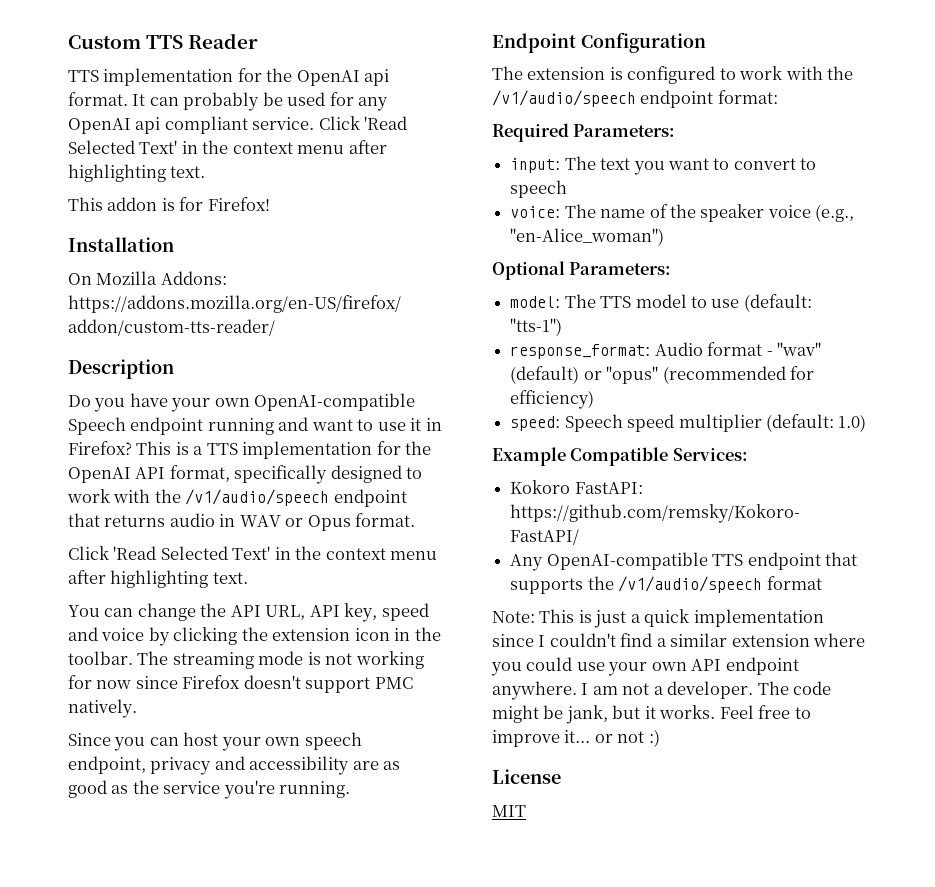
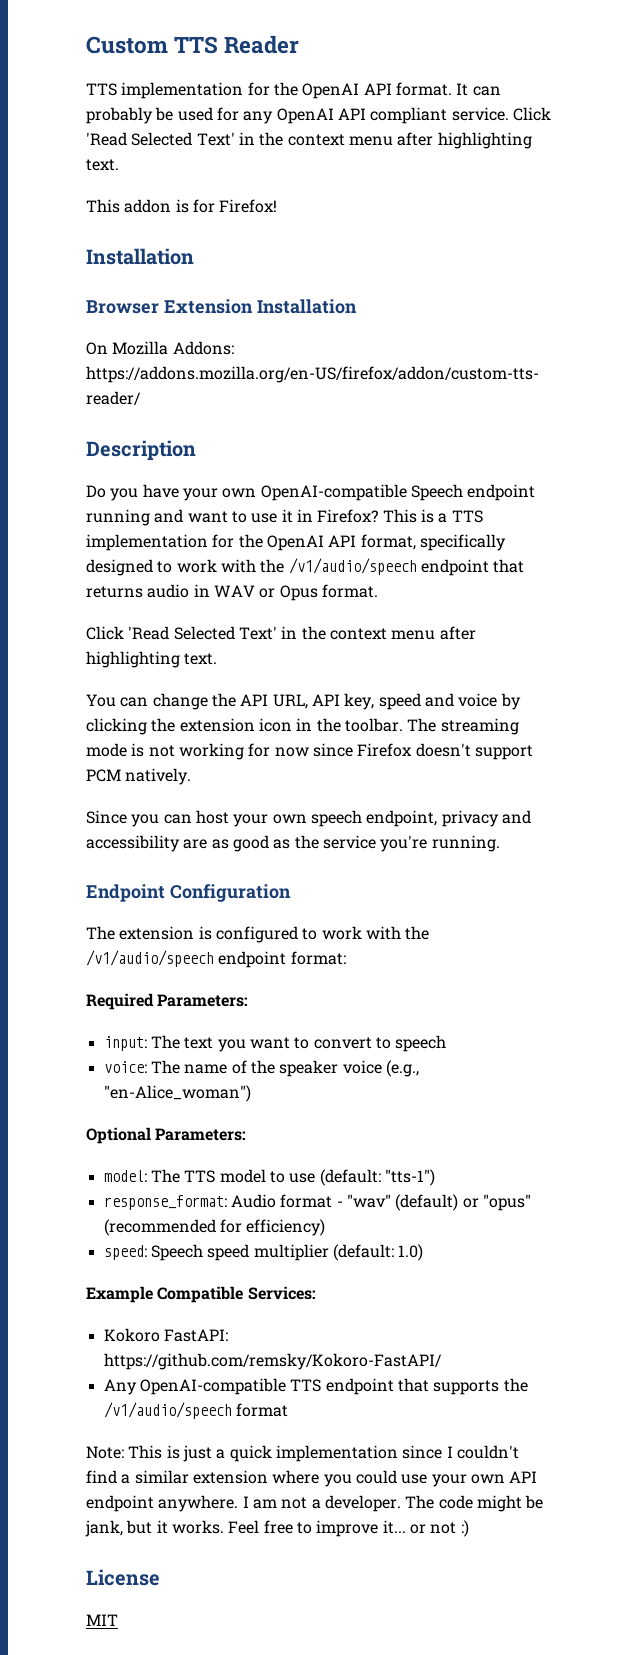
- TTS implementation for the OpenAI api format.
+ TTS implementation for the OpenAI API format.
- It can probably be used for any OpenAI api compliant service.
+ It can probably be used for any OpenAI API compliant service.
+ Browser Extension Installation
- The streaming mode is not working for now since Firefox doesn't support PMC natively.
+ The streaming mode is not working for now since Firefox doesn't support PCM natively.

